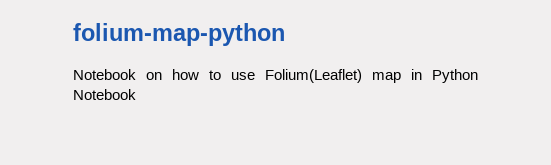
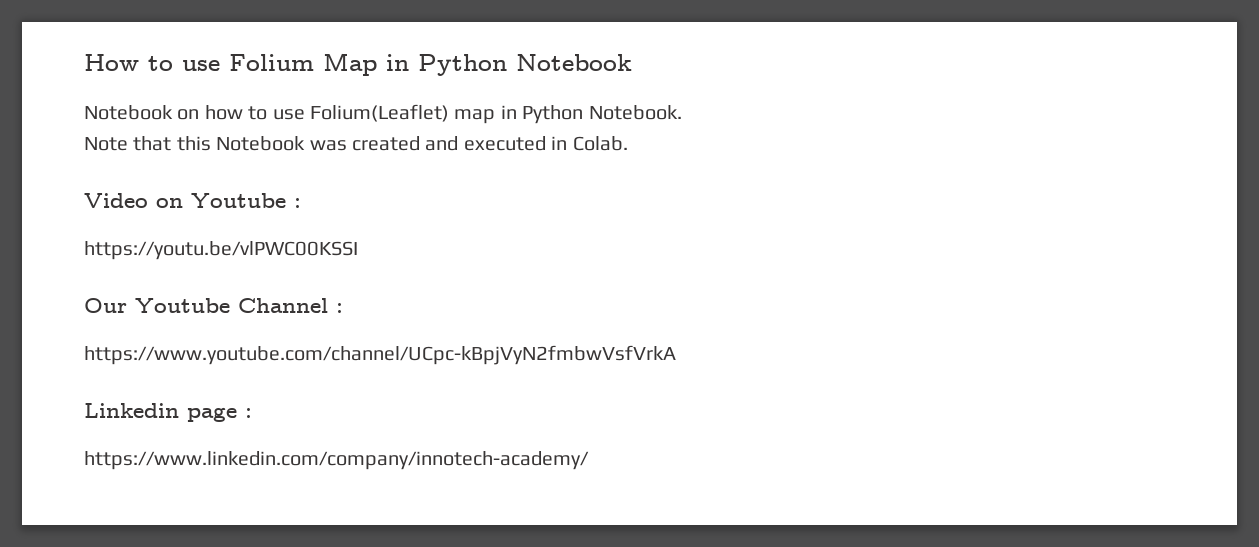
- folium-map-python
+ How to use Folium Map in Python Notebook
- Notebook on how to use Folium(Leaflet) map in Python Notebook
+ Notebook on how to use Folium(Leaflet) map in Python Notebook.
+ Note that this Notebook was created and executed in Colab.
+ Video on Youtube :
+ https://youtu.be/vlPWC00KSSI
+ Our Youtube Channel :
+ https://www.youtube.com/channel/UCpc-kBpjVyN2fmbwVsfVrkA
+ Linkedin page :
+ https://www.linkedin.com/company/innotech-academy/

